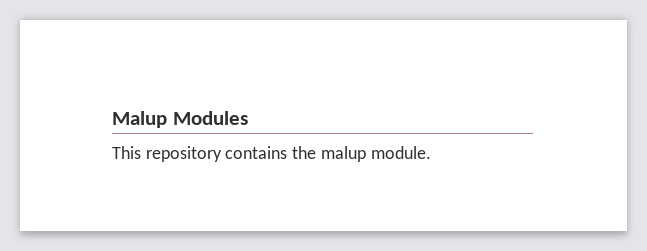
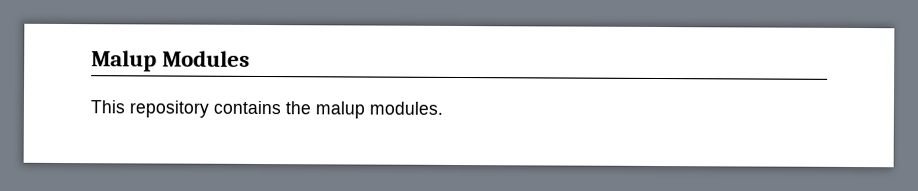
- This repository contains the malup module.
+ This repository contains the malup modules.

